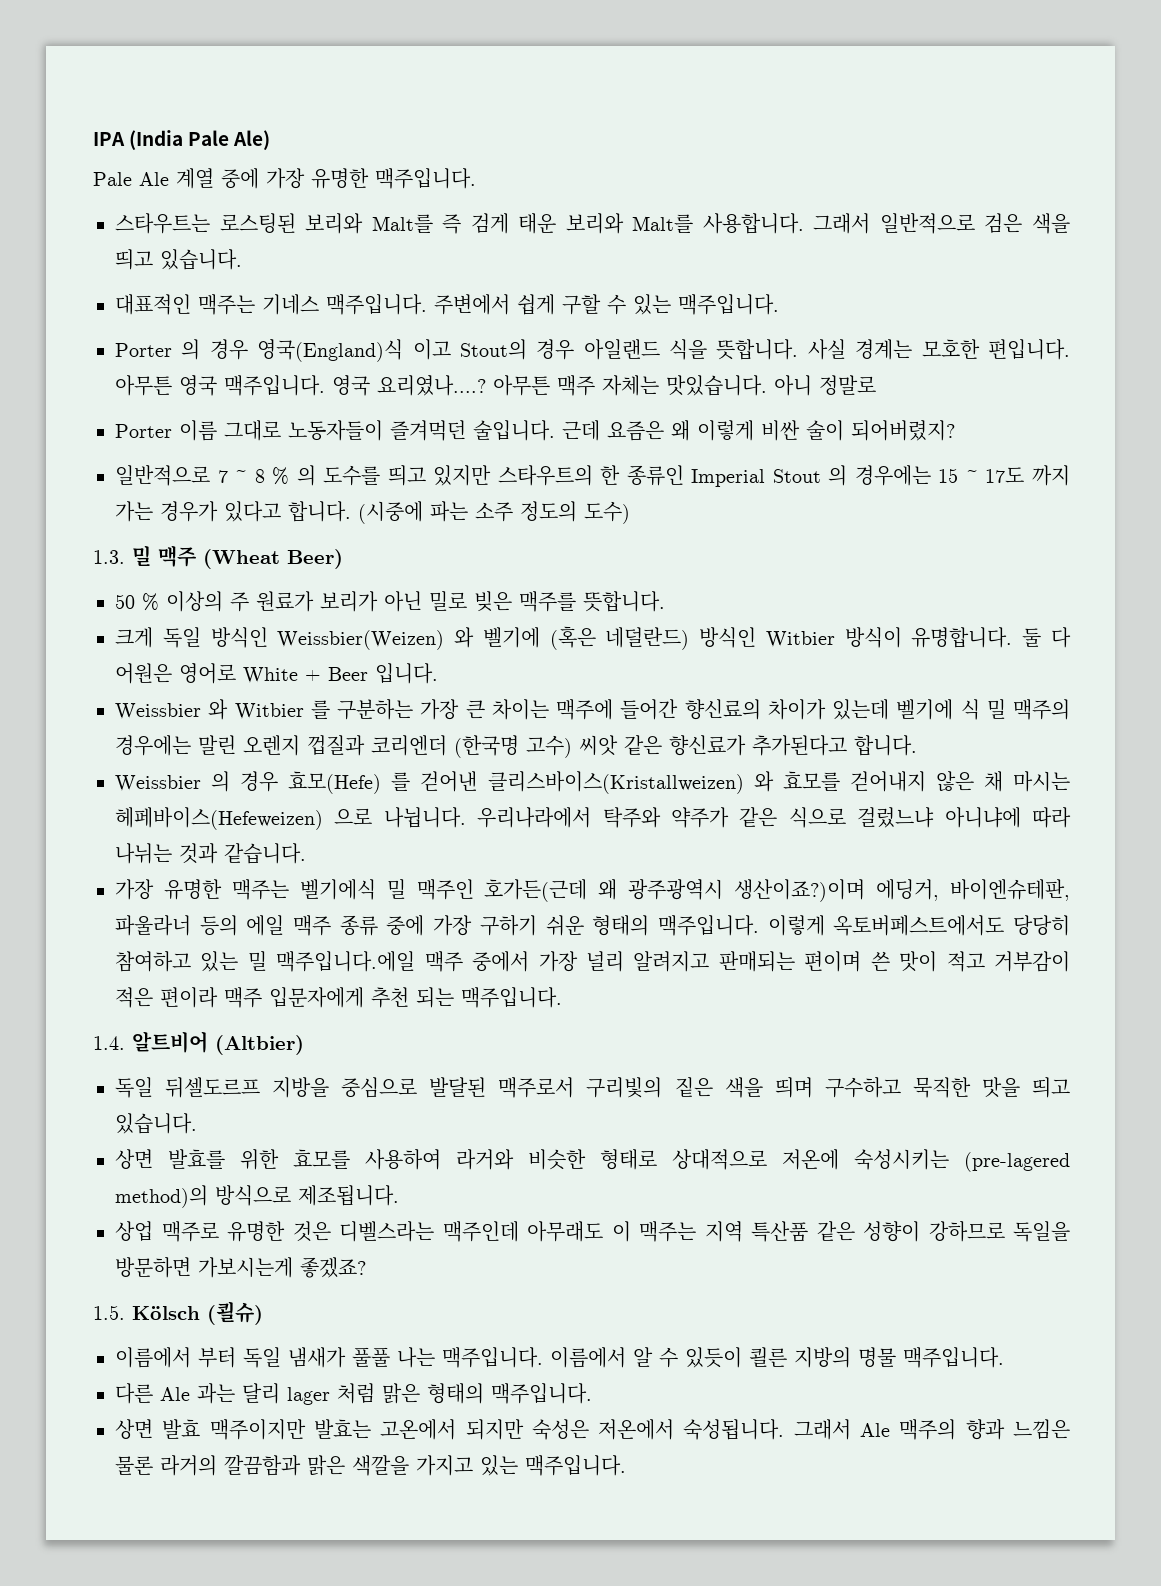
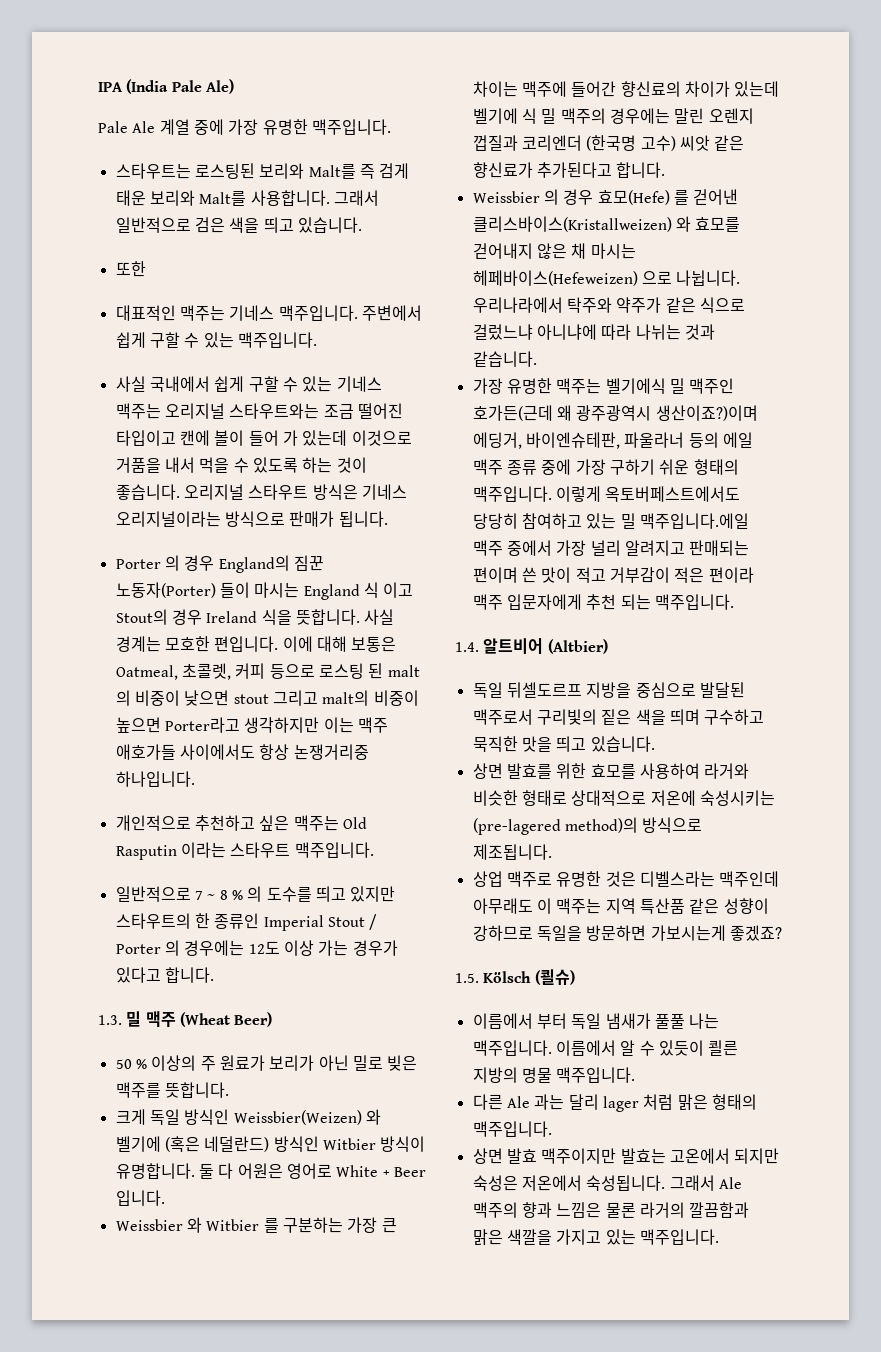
+ 또한
- Porter 의 경우 영국(England)식 이고 Stout의 경우 아일랜드 식을 뜻합니다.
+ 사실 국내에서 쉽게 구할 수 있는 기네스 맥주는 오리지널 스타우트와는 조금 떨어진 타입이고 캔에 볼이 들어 가 있는데 이것으로 거품을 내서 먹을 수 있도록 하는 것이 좋습니다. 오리지널 스타우트 방식은 기네스 오리지널이라는 방식으로 판매가 됩니다.
+ Porter 의 경우 England의 짐꾼 노동자(Porter) 들이 마시는 England 식 이고 Stout의 경우 Ireland 식을 뜻합니다.
- 아무튼 영국 맥주입니다. 영국 요리였나....? 아무튼 맥주 자체는 맛있습니다. 아니 정말로
- Porter 이름 그대로 노동자들이 즐겨먹던 술입니다. 근데 요즘은 왜 이렇게 비싼 술이 되어버렸지?
+ 이에 대해 보통은 Oatmeal, 초콜렛, 커피 등으로 로스팅 된 malt 의 비중이 낮으면 stout 그리고 malt의 비중이 높으면 Porter라고 생각하지만 이는 맥주 애호가들 사이에서도 항상 논쟁거리중 하나입니다.
+ 개인적으로 추천하고 싶은 맥주는 Old Rasputin 이라는 스타우트 맥주입니다.
- 일반적으로 7 ~ 8 % 의 도수를 띄고 있지만 스타우트의 한 종류인 Imperial Stout 의 경우에는 15 ~ 17도 까지 가는 경우가 있다고 합니다. (시중에 파는 소주 정도의 도수)
+ 일반적으로 7 ~ 8 % 의 도수를 띄고 있지만 스타우트의 한 종류인 Imperial Stout / Porter 의 경우에는 12도 이상 가는 경우가 있다고 합니다.

